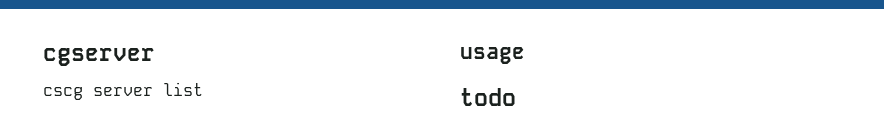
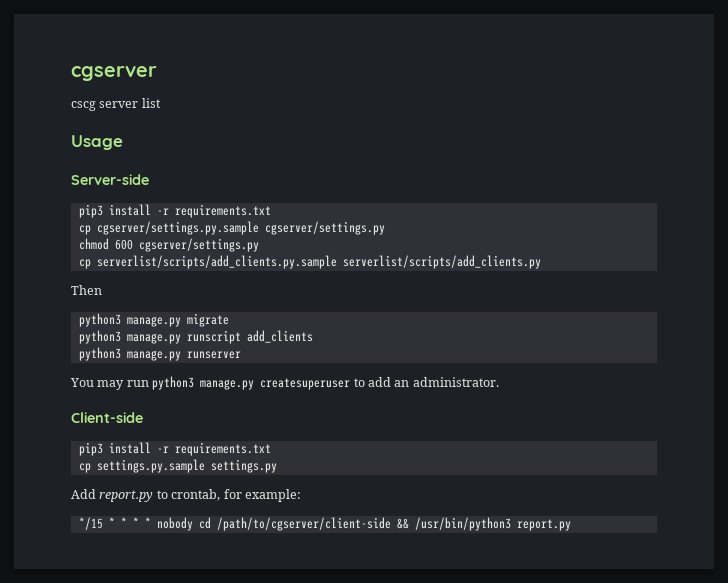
- usage
- todo
+ Usage
+ Server-side
+ pip3 install -r requirements.txt
+ cp cgserver/settings.py.sample cgserver/settings.py
+ chmod 600 cgserver/settings.py
+ cp serverlist/scripts/add_clients.py.sample serverlist/scripts/add_clients.py
+ Then
+ python3 manage.py migrate
+ python3 manage.py runscript add_clients
+ python3 manage.py runserver
+ You may run python3 manage.py createsuperuser to add an administrator.
+ Client-side
+ pip3 install -r requirements.txt
+ cp settings.py.sample settings.py
+ Add report.py to crontab, for example:
+ */15 * * * * nobody cd /path/to/cgserver/client-side && /usr/bin/python3 report.py

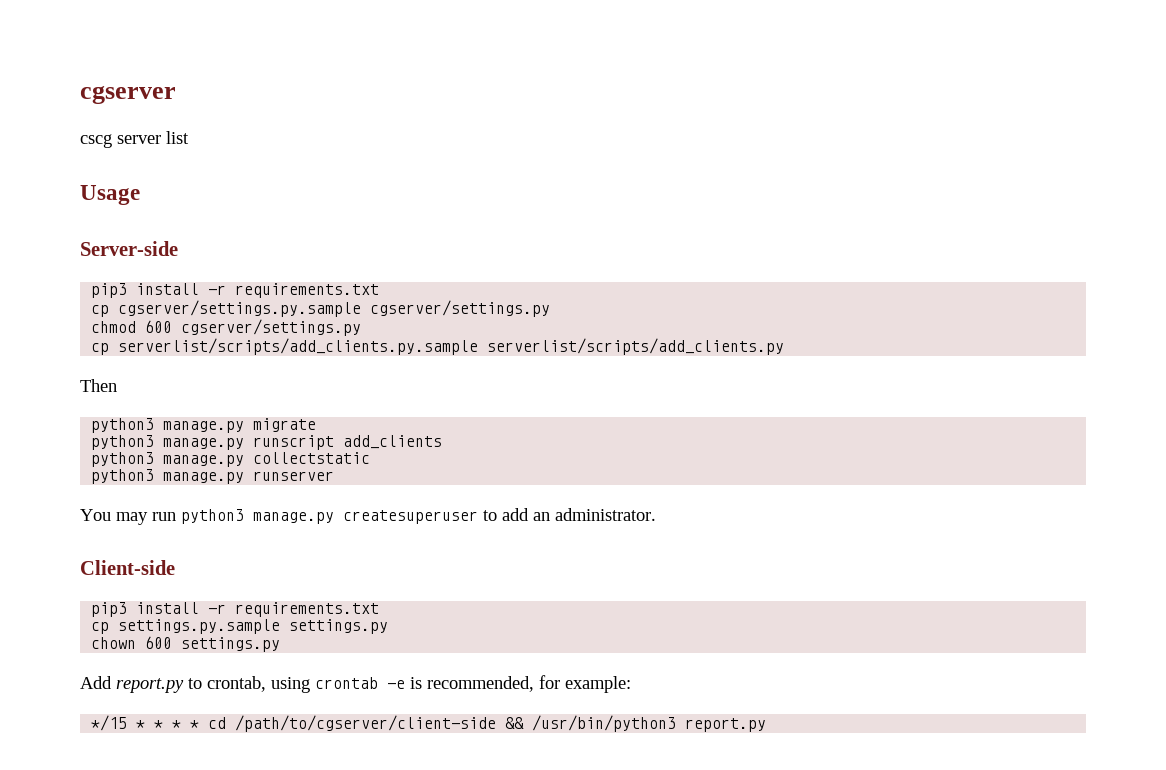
+ python3 manage.py collectstatic
+ chown 600 settings.py
- Add report.py to crontab, for example:
+ Add report.py to crontab, using crontab -e is recommended, for example:
- */15 * * * * nobody cd /path/to/cgserver/client-side && /usr/bin/python3 report.py
+ */15 * * * * cd /path/to/cgserver/client-side && /usr/bin/python3 report.py

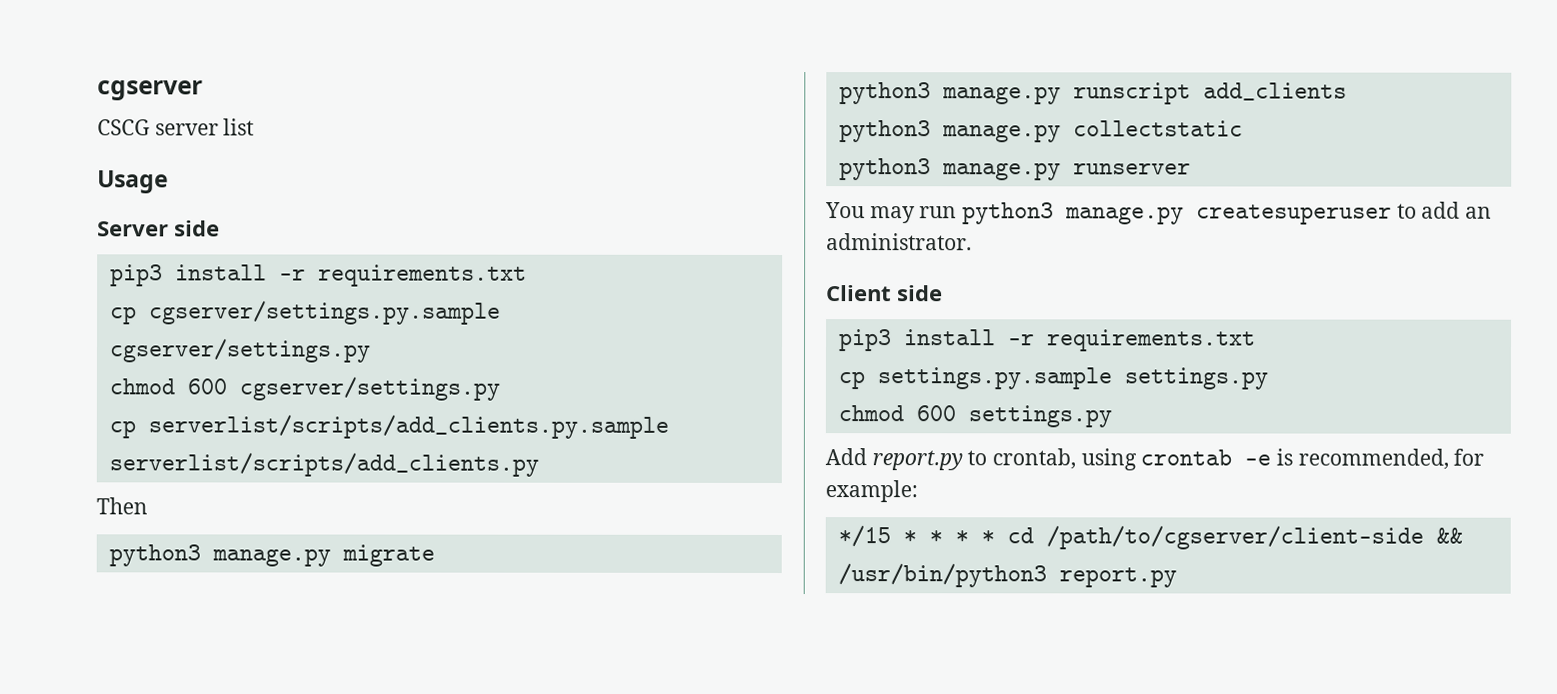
- cscg server list
+ CSCG server list
- Server-side
+ Server side
- Client-side
+ Client side
- chown 600 settings.py
+ chmod 600 settings.py

